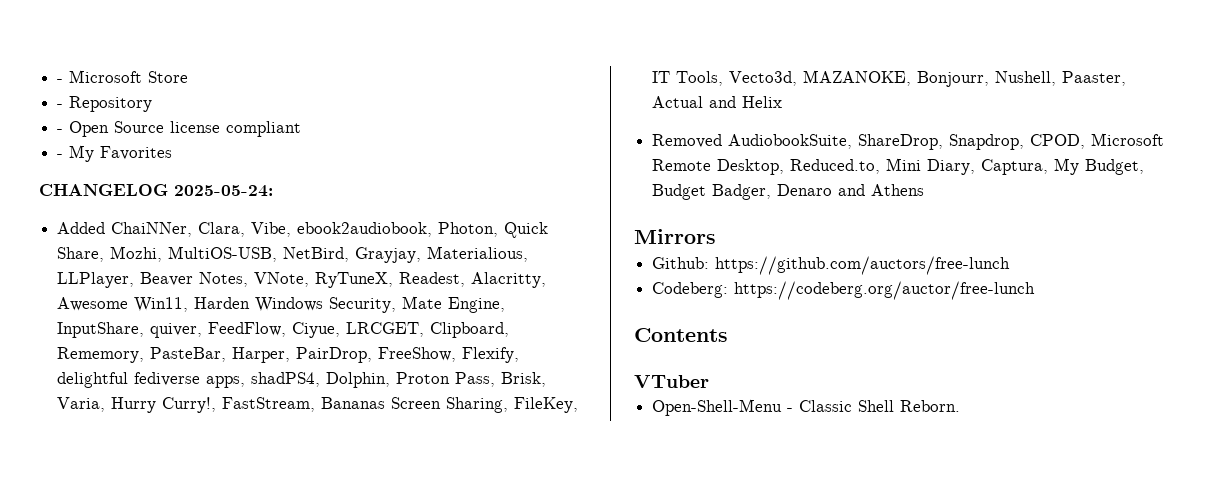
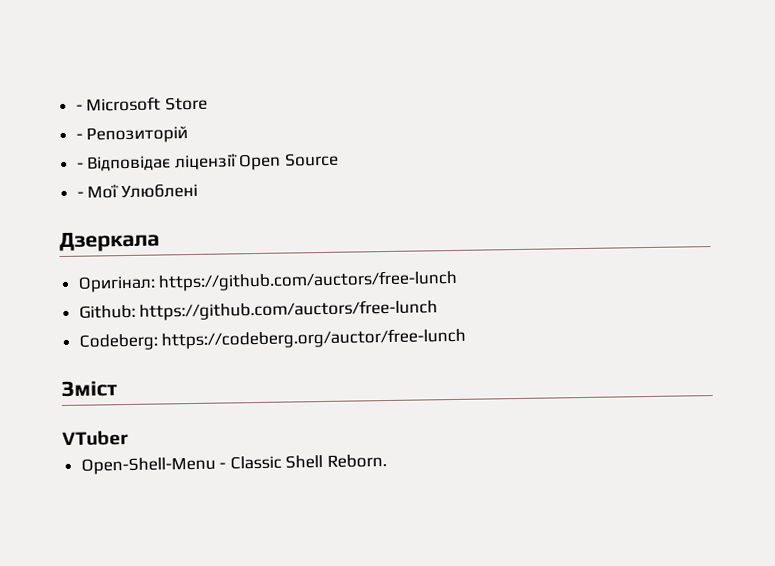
- - Repository
- - Open Source license compliant
- - My Favorites
- CHANGELOG 2025-05-24:
- Added ChaiNNer, Clara, Vibe, ebook2audiobook, Photon, Quick Share, Mozhi, MultiOS-USB, NetBird, Grayjay, Materialious, LLPlayer, Beaver Notes, VNote, RyTuneX, Readest, Alacritty, Awesome Win11, Harden Windows Security, Mate Engine, InputShare, quiver, FeedFlow, Ciyue, LRCGET, Clipboard, Rememory, PasteBar, Harper, PairDrop, FreeShow, Flexify, delightful fediverse apps, shadPS4, Dolphin, Proton Pass, Brisk, Varia, Hurry Curry!, FastStream, Bananas Screen Sharing, FileKey, IT Tools, Vecto3d, MAZANOKE, Bonjourr, Nushell, Paaster, Actual and Helix
- Removed AudiobookSuite, ShareDrop, Snapdrop, CPOD, Microsoft Remote Desktop, Reduced.to, Mini Diary, Captura, My Budget, Budget Badger, Denaro and Athens
- Mirrors
+ - Репозиторій
+ - Відповідає ліцензії Open Source
+ - Мої Улюблені
+ Дзеркала
+ Оригінал: https://github.com/auctors/free-lunch
- Contents
+ Зміст

